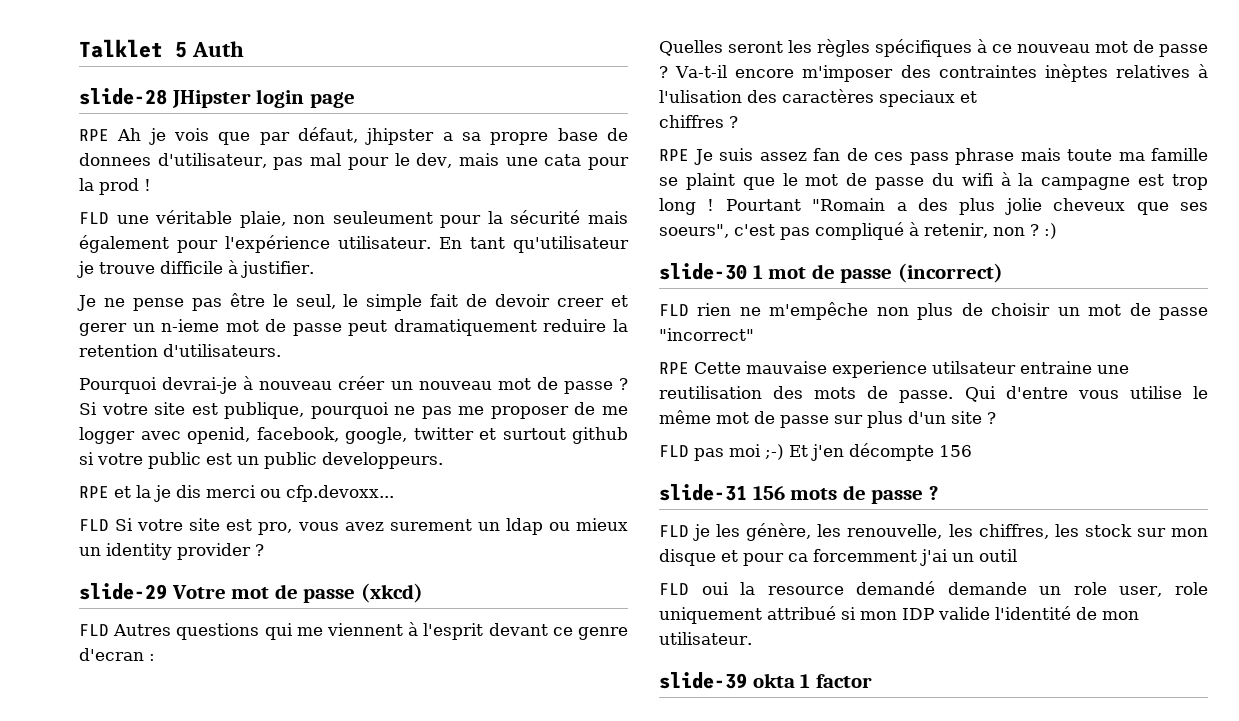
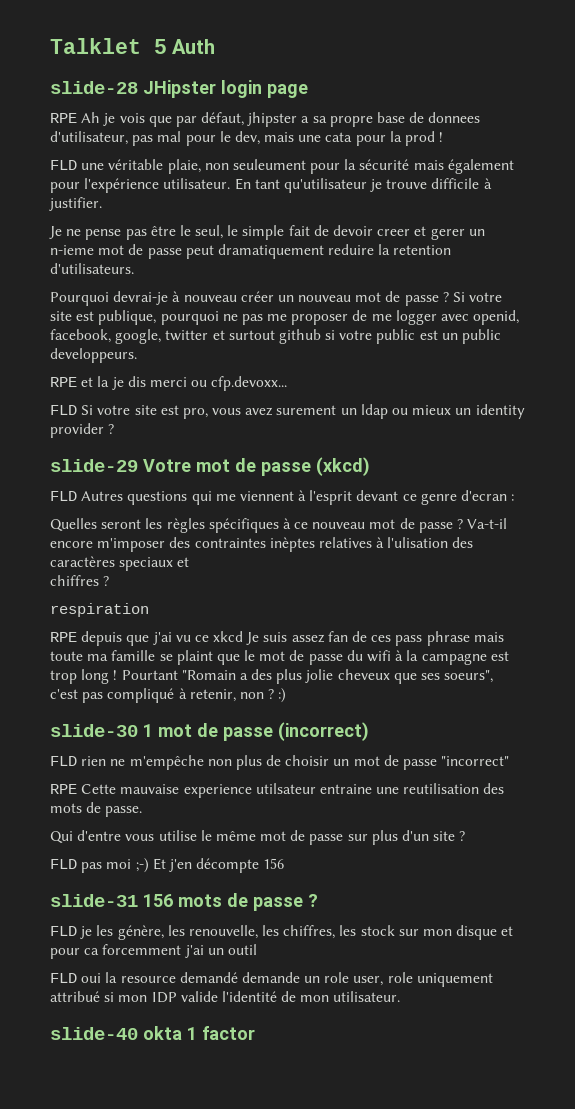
- RPE Je suis assez fan de ces pass phrase mais toute ma famille se plaint que le mot de passe du wifi à la campagne est trop long !
+ respiration
+ RPE depuis que j'ai vu ce xkcd Je suis assez fan de ces pass phrase mais toute ma famille se plaint que le mot de passe du wifi à la campagne est trop long !
- RPE Cette mauvaise experience utilsateur entraine une reutilisation des mots de passe. Qui d'entre vous utilise le même mot de passe sur plus d'un site ?
+ RPE Cette mauvaise experience utilsateur entraine une reutilisation des mots de passe.
+ Qui d'entre vous utilise le même mot de passe sur plus d'un site ?
- slide-39 okta 1 factor
+ slide-40 okta 1 factor

